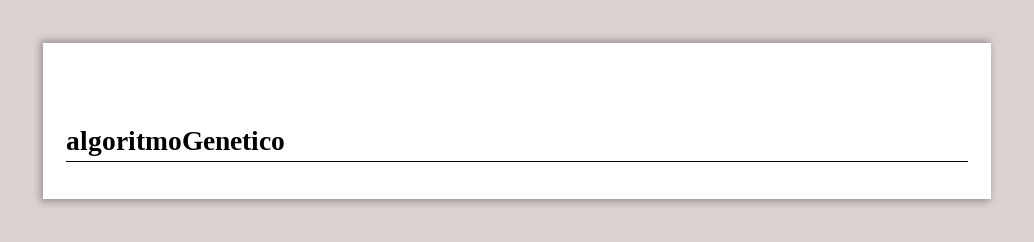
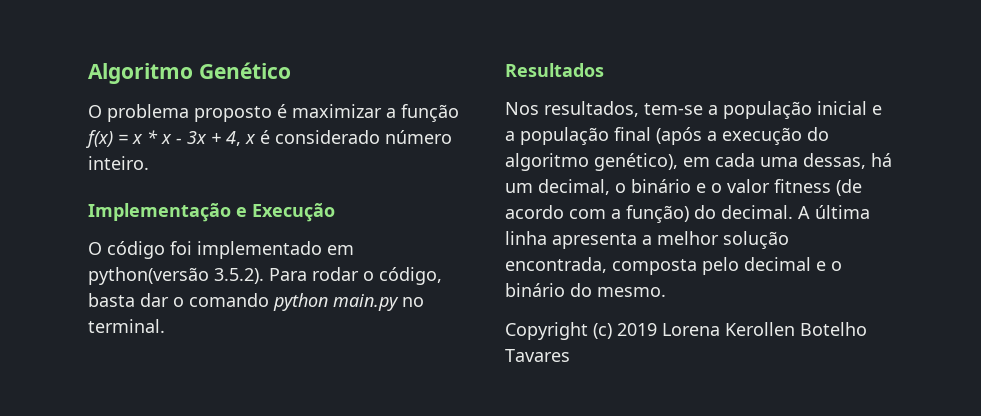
- algoritmoGenetico
+ Algoritmo Genético
+ O problema proposto é maximizar a função f(x) = x * x - 3x + 4, x é considerado número inteiro.
+ Implementação e Execução
+ O código foi implementado em python(versão 3.5.2). Para rodar o código, basta dar o comando python main.py no terminal.
+ Resultados
+ Nos resultados, tem-se a população inicial e a população final (após a execução do algoritmo genético), em cada uma dessas, há um decimal, o binário e o valor fitness (de acordo com a função) do decimal. A última linha apresenta a melhor solução encontrada, composta pelo decimal e o binário do mesmo.
+ Copyright (c) 2019 Lorena Kerollen Botelho Tavares

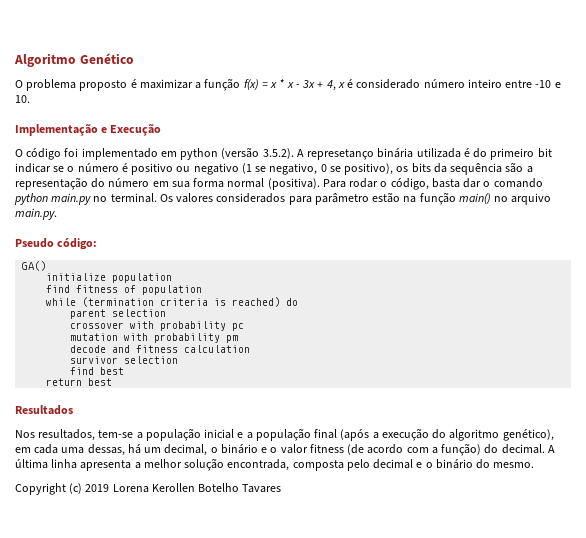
- O problema proposto é maximizar a função f(x) = x * x - 3x + 4, x é considerado número inteiro.
+ O problema proposto é maximizar a função f(x) = x * x - 3x + 4, x é considerado número inteiro entre -10 e 10.
- O código foi implementado em python(versão 3.5.2). Para rodar o código, basta dar o comando python main.py no terminal.
+ O código foi implementado em python (versão 3.5.2). A represetanço binária utilizada é do primeiro bit indicar se o número é positivo ou negativo (1 se negativo, 0 se positivo), os bits da sequência são a representação do número em sua forma normal (positiva). Para rodar o código, basta dar o comando python main.py no terminal. Os valores considerados para parâmetro estão na função main() no arquivo main.py.
+ Pseudo código:
+ GA()
+ initialize population
+ find fitness of population
+ while (termination criteria is reached) do
+ parent selection
+ crossover with probability pc
+ mutation with probability pm
+ decode and fitness calculation
+ survivor selection
+ find best
+ return best

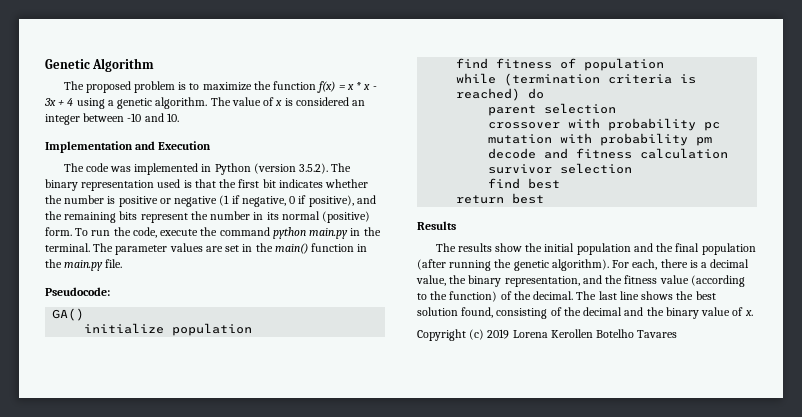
- Algoritmo Genético
- O problema proposto é maximizar a função f(x) = x * x - 3x + 4, x é considerado número inteiro entre -10 e 10.
- Implementação e Execução
- O código foi implementado em python (versão 3.5.2). A represetanço binária utilizada é do primeiro bit indicar se o número é positivo ou negativo (1 se negativo, 0 se positivo), os bits da sequência são a representação do número em sua forma normal (positiva). Para rodar o código, basta dar o comando python main.py no terminal. Os valores considerados para parâmetro estão na função main() no arquivo main.py.
- Pseudo código:
+ Genetic Algorithm
+ The proposed problem is to maximize the function f(x) = x * x - 3x + 4 using a genetic algorithm. The value of x is considered an integer between -10 and 10.
+ Implementation and Execution
+ The code was implemented in Python (version 3.5.2). The binary representation used is that the first bit indicates whether the number is positive or negative (1 if negative, 0 if positive), and the remaining bits represent the number in its normal (positive) form. To run the code, execute the command python main.py in the terminal. The parameter values are set in the main() function in the main.py file.
+ Pseudocode:
- Resultados
- Nos resultados, tem-se a população inicial e a população final (após a execução do algoritmo genético), em cada uma dessas, há um decimal, o binário e o valor fitness (de acordo com a função) do decimal. A última linha apresenta a melhor solução encontrada, composta pelo decimal e o binário do mesmo.
+ Results
+ The results show the initial population and the final population (after running the genetic algorithm). For each, there is a decimal value, the binary representation, and the fitness value (according to the function) of the decimal. The last line shows the best solution found, consisting of the decimal and the binary value of x.

